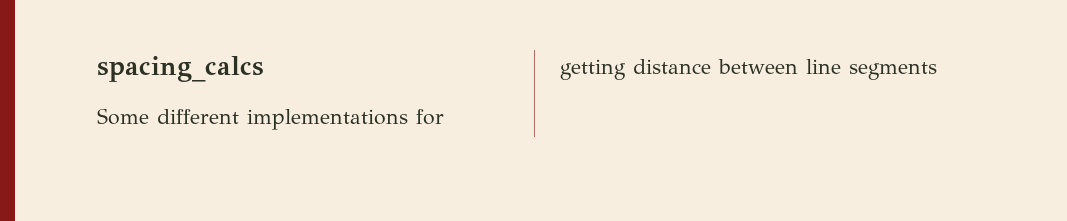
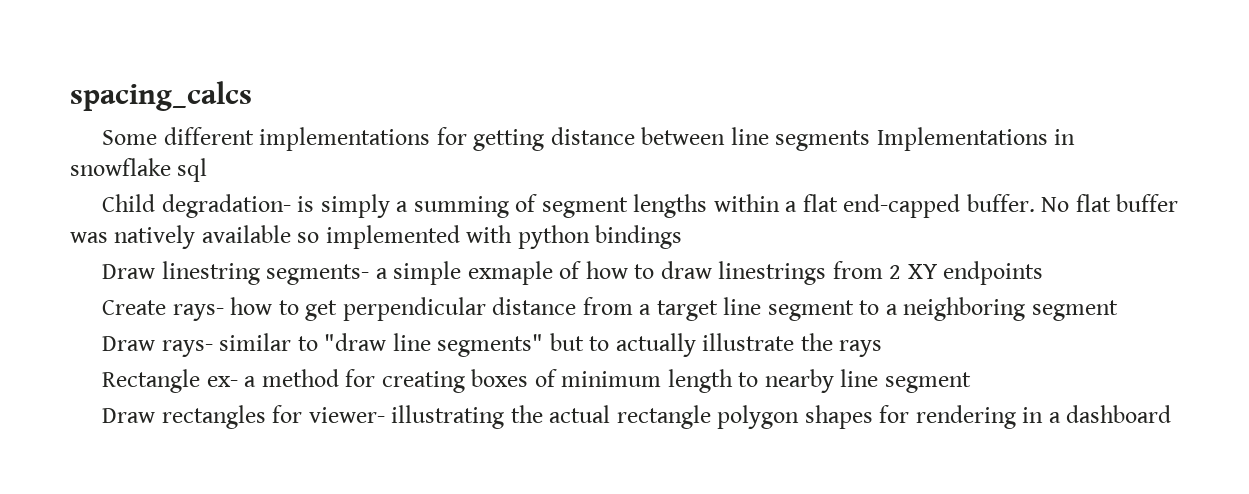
- Some different implementations for getting distance between line segments
+ Some different implementations for getting distance between line segments Implementations in snowflake sql
+ Child degradation- is simply a summing of segment lengths within a flat end-capped buffer. No flat buffer was natively available so implemented with python bindings
+ Draw linestring segments- a simple exmaple of how to draw linestrings from 2 XY endpoints
+ Create rays- how to get perpendicular distance from a target line segment to a neighboring segment
+ Draw rays- similar to "draw line segments" but to actually illustrate the rays
+ Rectangle ex- a method for creating boxes of minimum length to nearby line segment
+ Draw rectangles for viewer- illustrating the actual rectangle polygon shapes for rendering in a dashboard

